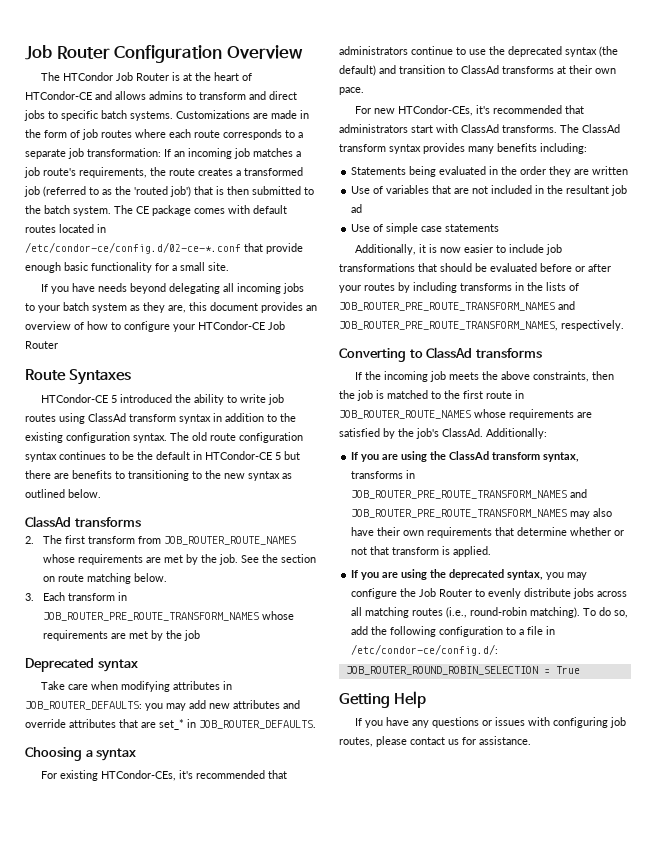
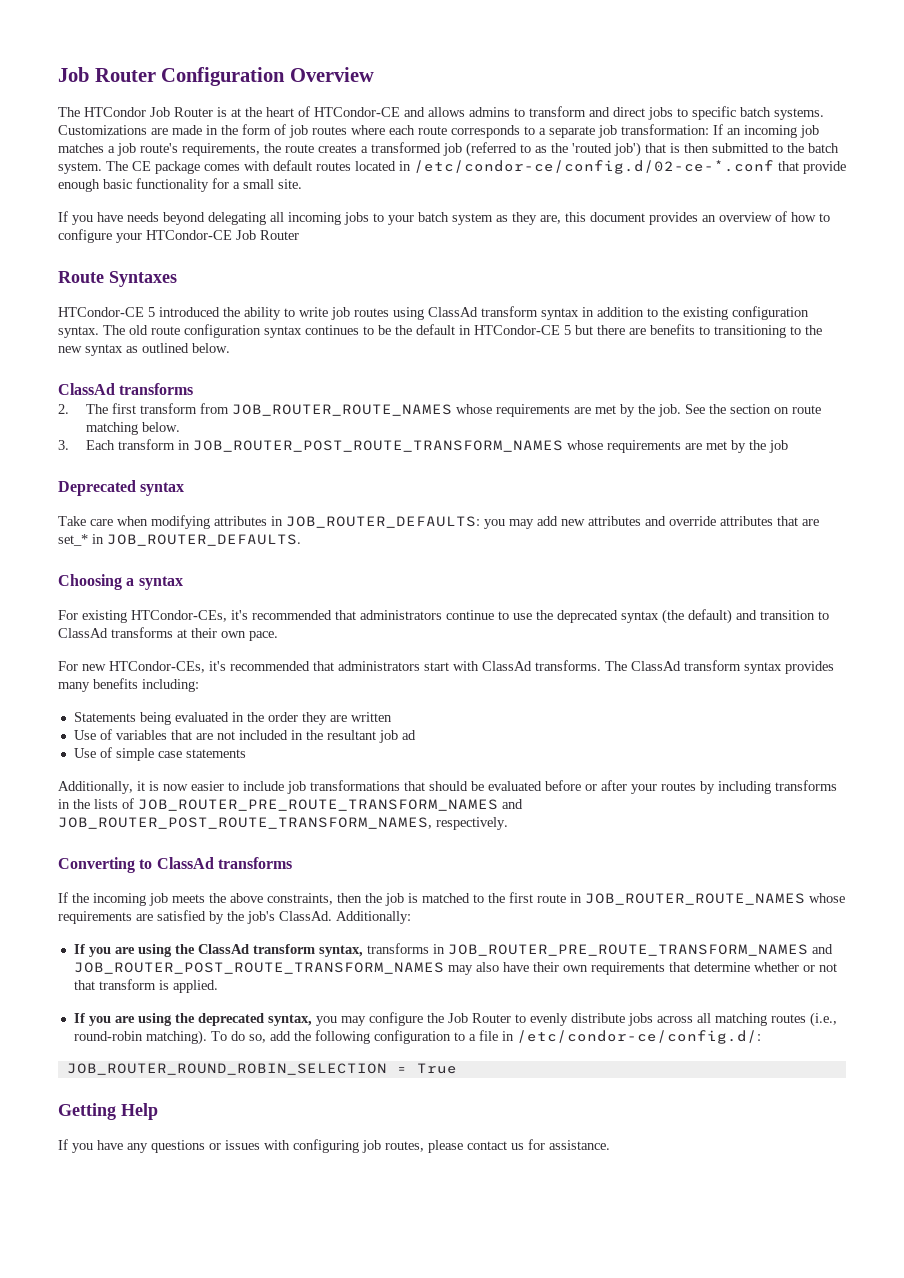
- 3. Each transform in JOB_ROUTER_PRE_ROUTE_TRANSFORM_NAMES whose requirements are met by the job
+ 3. Each transform in JOB_ROUTER_POST_ROUTE_TRANSFORM_NAMES whose requirements are met by the job
- Additionally, it is now easier to include job transformations that should be evaluated before or after your routes by including transforms in the lists of JOB_ROUTER_PRE_ROUTE_TRANSFORM_NAMES and JOB_ROUTER_PRE_ROUTE_TRANSFORM_NAMES, respectively.
+ Additionally, it is now easier to include job transformations that should be evaluated before or after your routes by including transforms in the lists of JOB_ROUTER_PRE_ROUTE_TRANSFORM_NAMES and JOB_ROUTER_POST_ROUTE_TRANSFORM_NAMES, respectively.
- If you are using the ClassAd transform syntax, transforms in JOB_ROUTER_PRE_ROUTE_TRANSFORM_NAMES and JOB_ROUTER_PRE_ROUTE_TRANSFORM_NAMES may also have their own requirements that determine whether or not that transform is applied.
+ If you are using the ClassAd transform syntax, transforms in JOB_ROUTER_PRE_ROUTE_TRANSFORM_NAMES and JOB_ROUTER_POST_ROUTE_TRANSFORM_NAMES may also have their own requirements that determine whether or not that transform is applied.

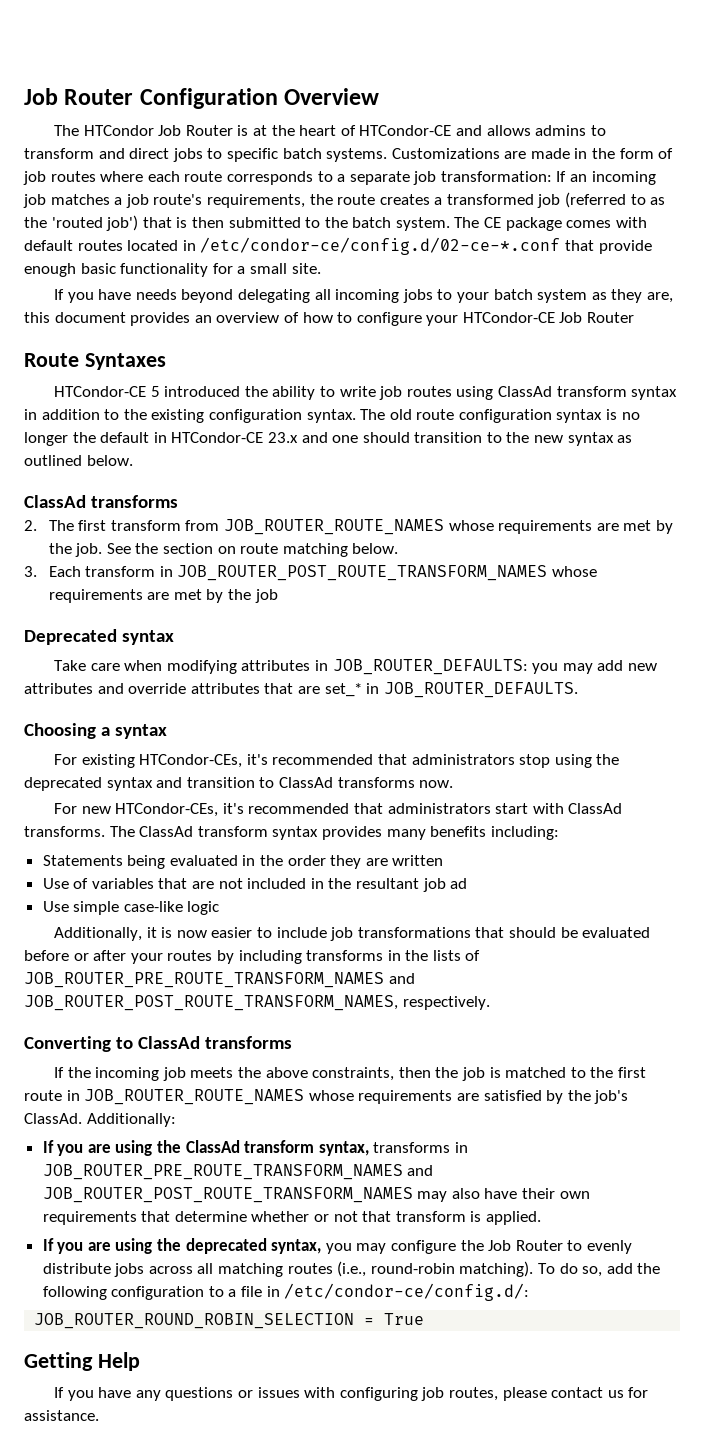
- The old route configuration syntax continues to be the default in HTCondor-CE 5 but there are benefits to transitioning to the new syntax as outlined below.
+ The old route configuration syntax is no longer the default in HTCondor-CE 23.x and one should transition to the new syntax as outlined below.
- For existing HTCondor-CEs, it's recommended that administrators continue to use the deprecated syntax (the default) and transition to ClassAd transforms at their own pace.
+ For existing HTCondor-CEs, it's recommended that administrators stop using the deprecated syntax and transition to ClassAd transforms now.
- Use of simple case statements
+ Use simple case-like logic

